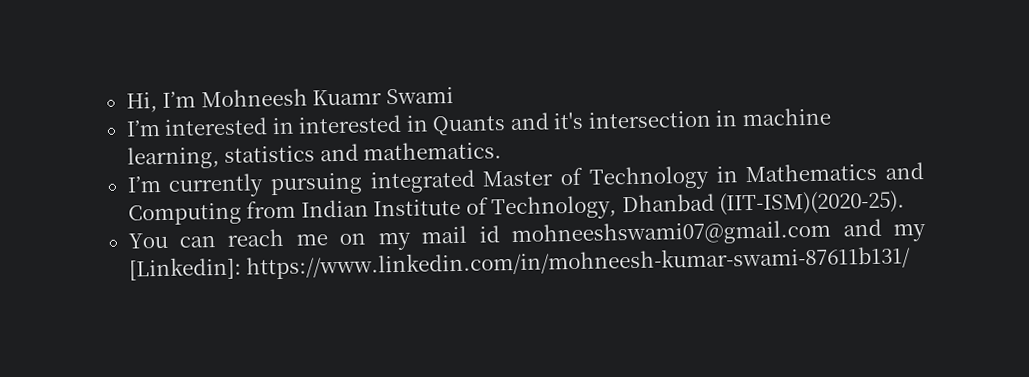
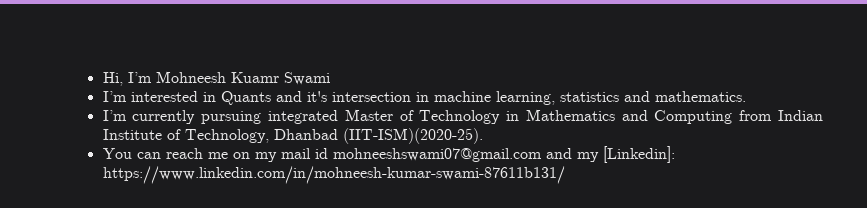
- I’m interested in interested in Quants and it's intersection in machine learning, statistics and mathematics.
+ I’m interested in Quants and it's intersection in machine learning, statistics and mathematics.

